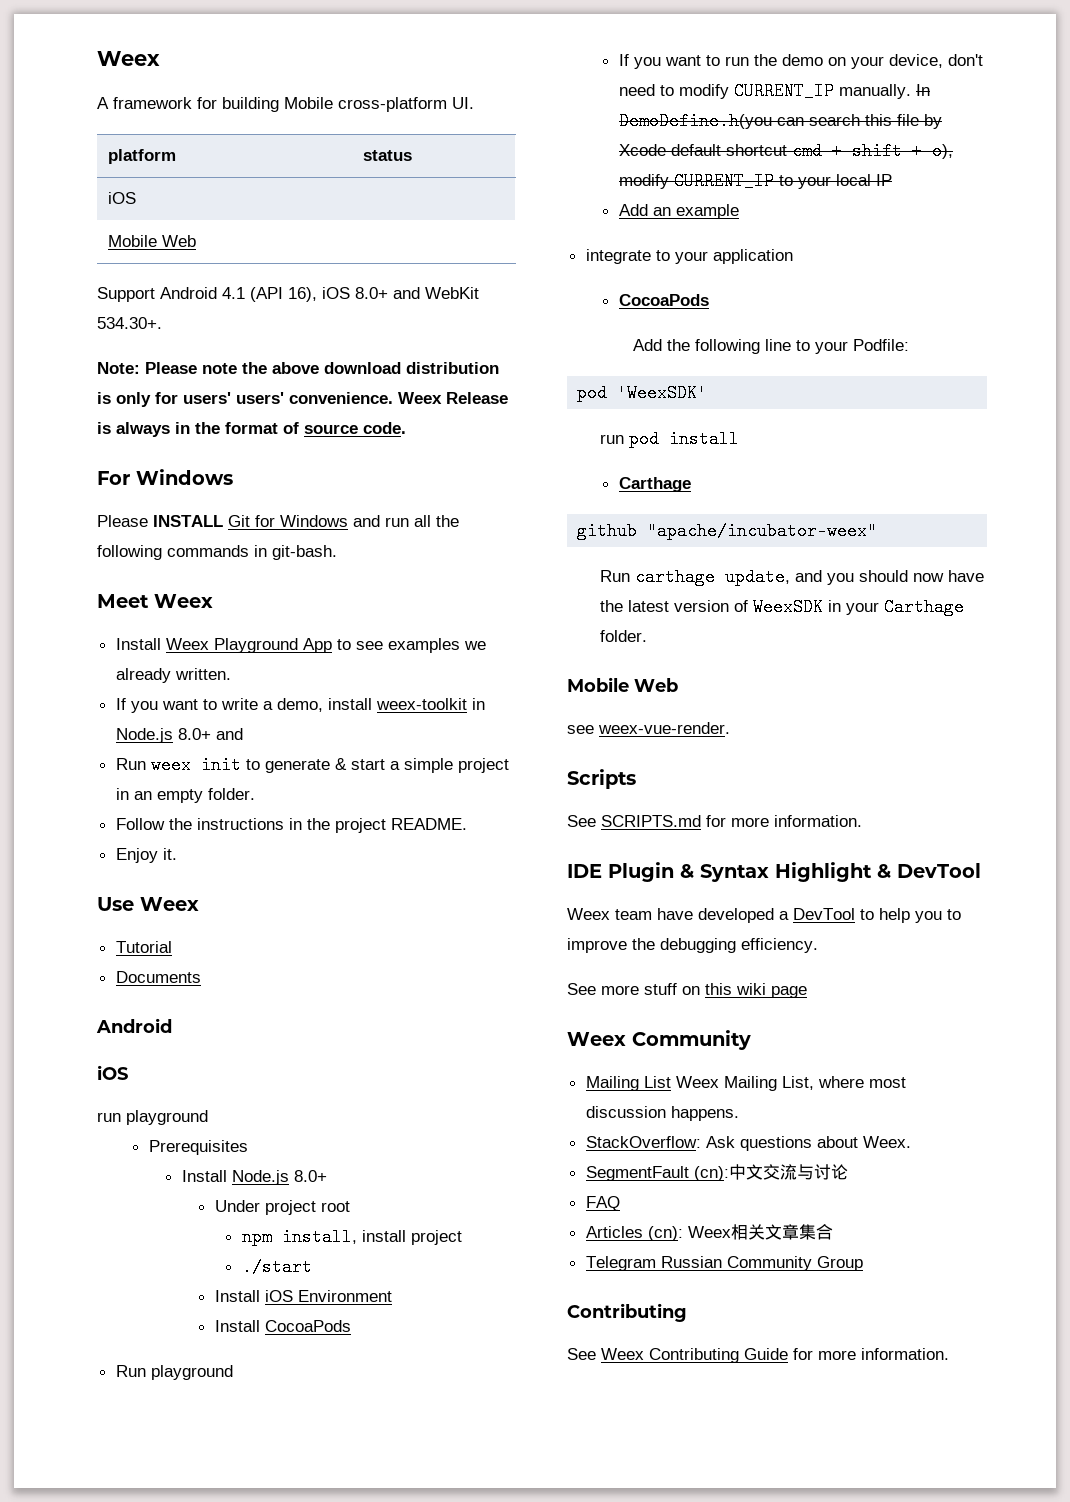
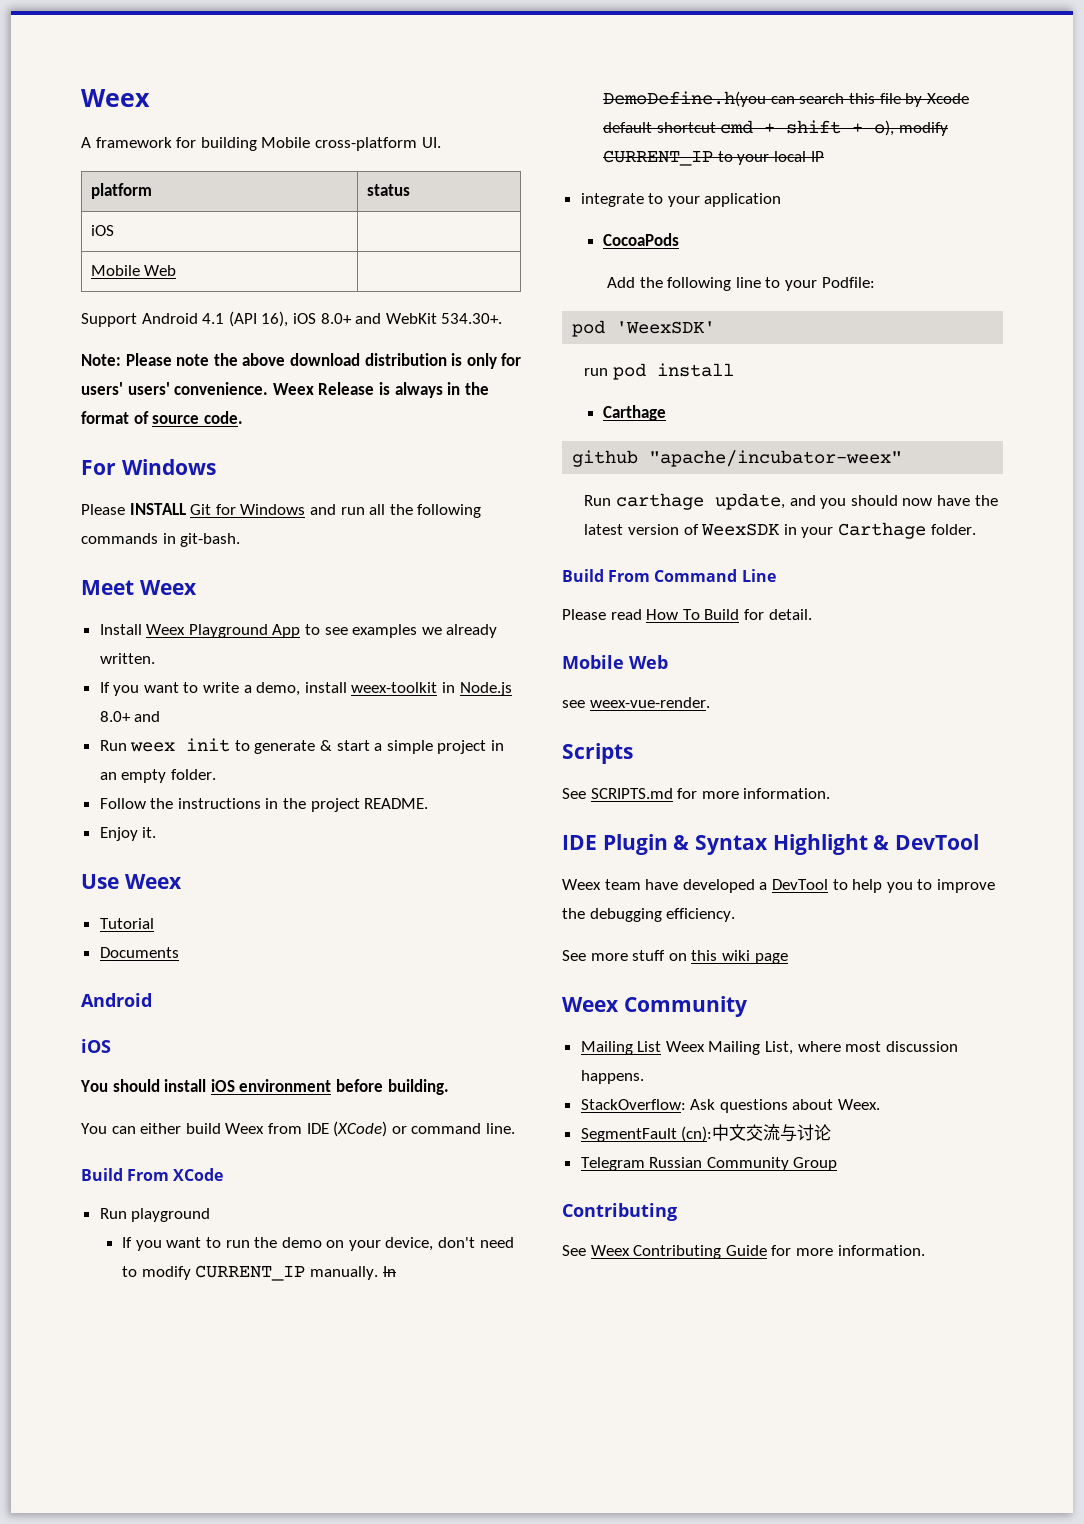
- run playground
- Prerequisites
- Install Node.js 8.0+
- Under project root
- npm install, install project
- ./start
- Install iOS Environment
- Install CocoaPods
+ You should install iOS environment before building.
+ You can either build Weex from IDE (XCode) or command line.
+ Build From XCode
- Add an example
+ Build From Command Line
+ Please read How To Build for detail.
- FAQ
- Articles (cn): Weex相关文章集合

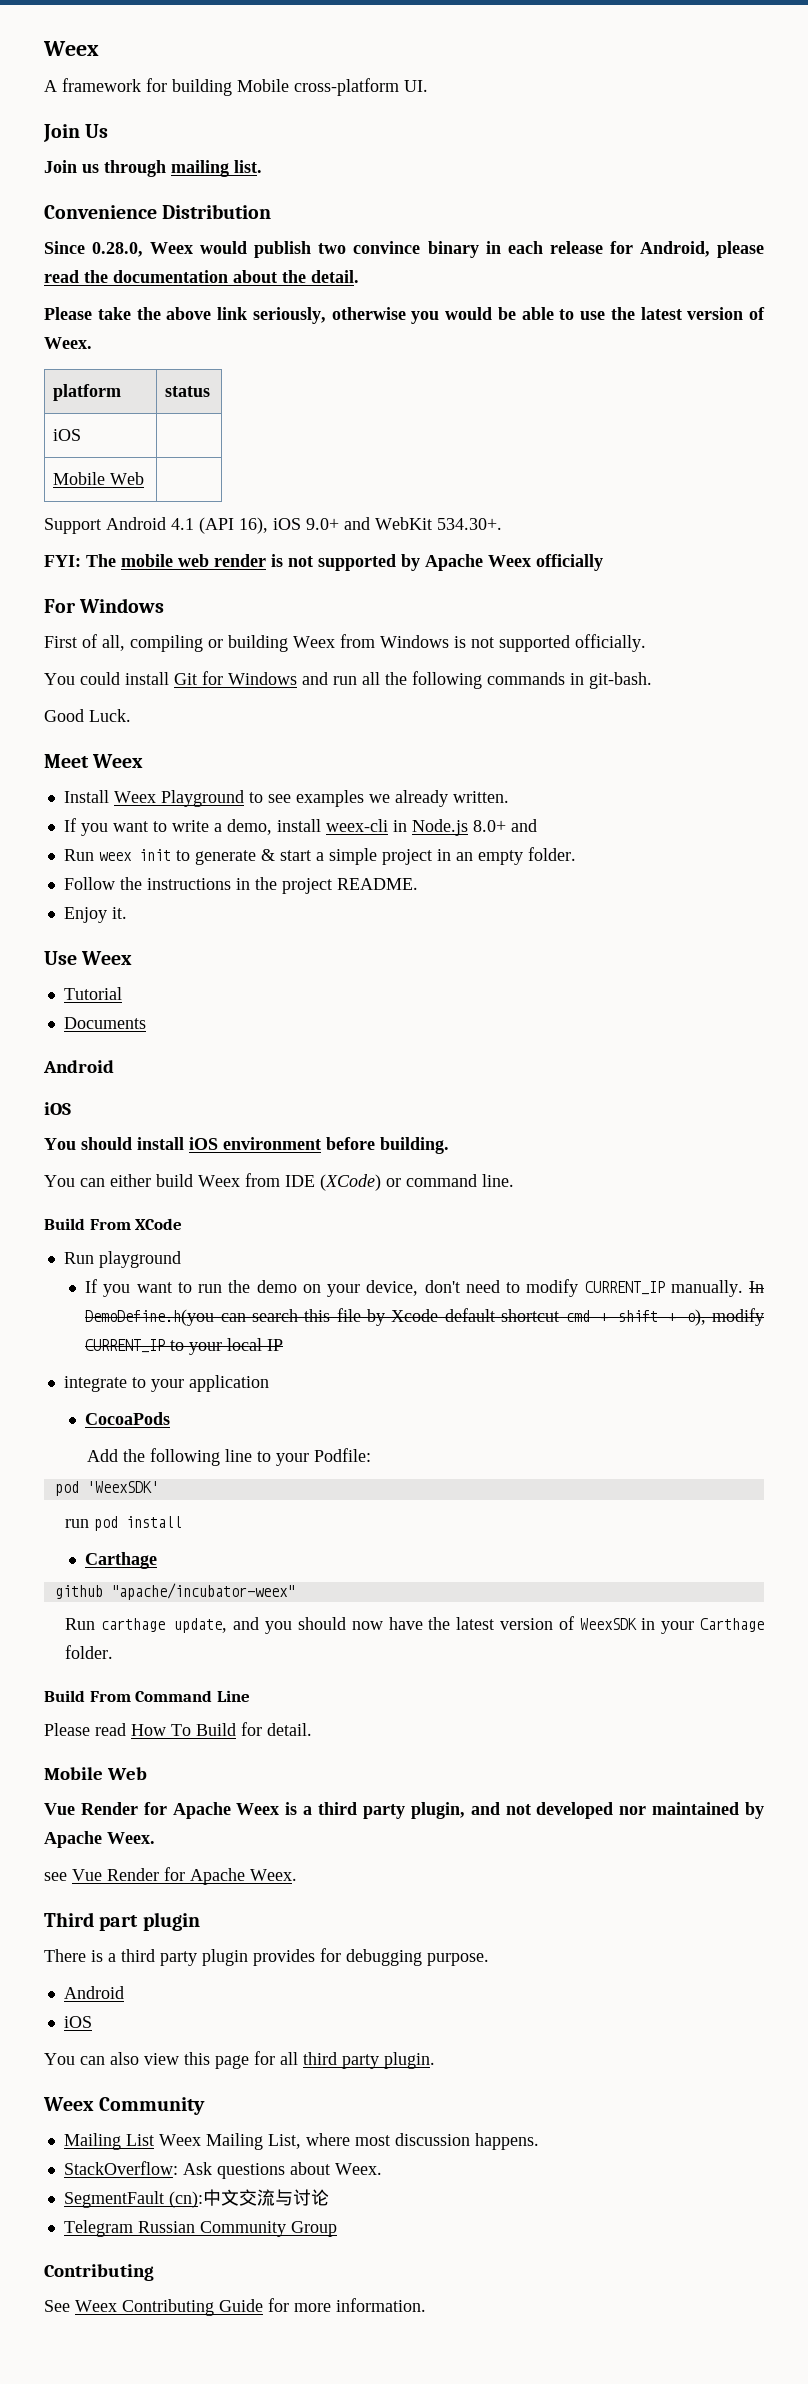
+ Join Us
+ Join us through mailing list.
+ Convenience Distribution
+ Since 0.28.0, Weex would publish two convince binary in each release for Android, please read the documentation about the detail.
+ Please take the above link seriously, otherwise you would be able to use the latest version of Weex.
- Support Android 4.1 (API 16), iOS 8.0+ and WebKit 534.30+.
+ Support Android 4.1 (API 16), iOS 9.0+ and WebKit 534.30+.
- Note: Please note the above download distribution is only for users' users' convenience. Weex Release is always in the format of source code.
+ FYI: The mobile web render is not supported by Apache Weex officially
  For Windows
- Please INSTALL Git for Windows and run all the following commands in git-bash.
+ First of all, compiling or building Weex from Windows is not supported officially.
+ You could install Git for Windows and run all the following commands in git-bash.
+ Good Luck.
- Install Weex Playground App to see examples we already written.
+ Install Weex Playground to see examples we already written.
- If you want to write a demo, install weex-toolkit in Node.js 8.0+ and
+ If you want to write a demo, install weex-cli in Node.js 8.0+ and
- see weex-vue-render.
- Scripts
- See SCRIPTS.md for more information.
- IDE Plugin & Syntax Highlight & DevTool
- Weex team have developed a DevTool to help you to improve the debugging efficiency.
- See more stuff on this wiki page
+ Vue Render for Apache Weex is a third party plugin, and not developed nor maintained by Apache Weex.
+ see Vue Render for Apache Weex.
+ Third part plugin
+ There is a third party plugin provides for debugging purpose.
+ Android
+ iOS
+ You can also view this page for all third party plugin.

